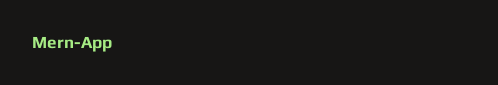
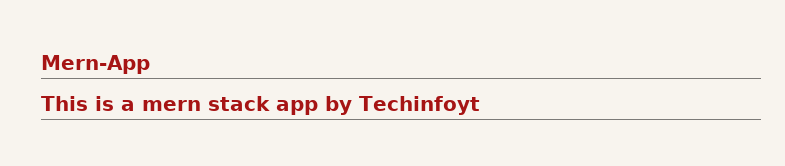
+ This is a mern stack app by Techinfoyt

